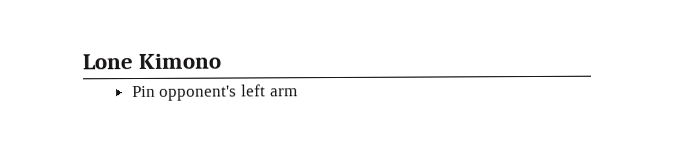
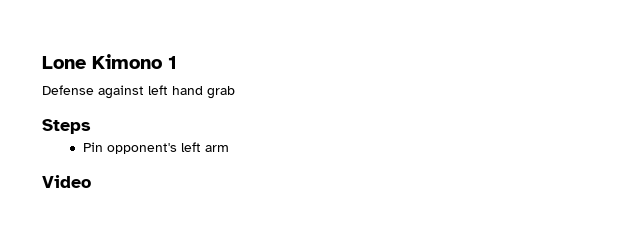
- Lone Kimono
+ Lone Kimono 1
+ Defense against left hand grab
+ Steps
+ Video

